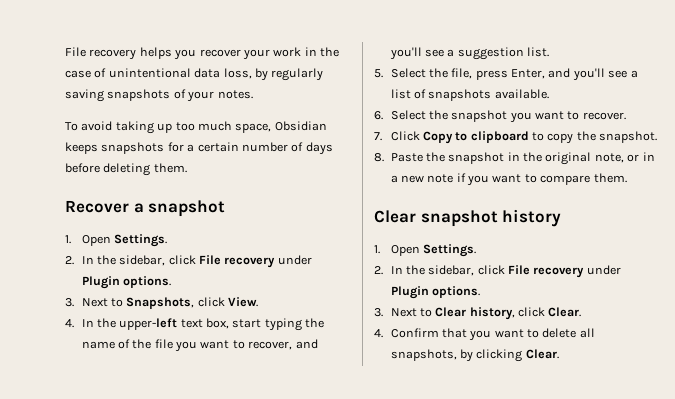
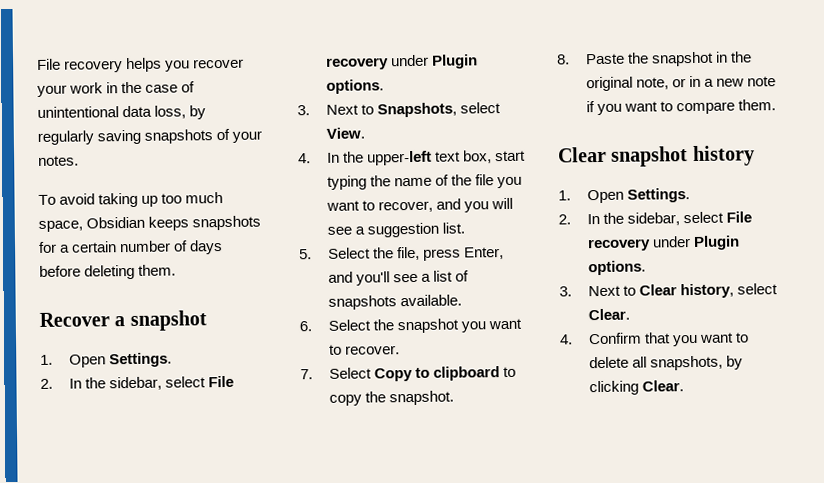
  Recover a snapshot
  1. Open Settings.
- 2. In the sidebar, click File recovery under Plugin options.
+ 2. In the sidebar, select File recovery under Plugin options.
- 3. Next to Snapshots, click View.
+ 3. Next to Snapshots, select View.
- 4. In the upper-left text box, start typing the name of the file you want to recover, and you'll see a suggestion list.
+ 4. In the upper-left text box, start typing the name of the file you want to recover, and you will see a suggestion list.
- 7. Click Copy to clipboard to copy the snapshot.
+ 7. Select Copy to clipboard to copy the snapshot.
  Clear snapshot history
  1. Open Settings.
- 2. In the sidebar, click File recovery under Plugin options.
+ 2. In the sidebar, select File recovery under Plugin options.
- 3. Next to Clear history, click Clear.
+ 3. Next to Clear history, select Clear.

